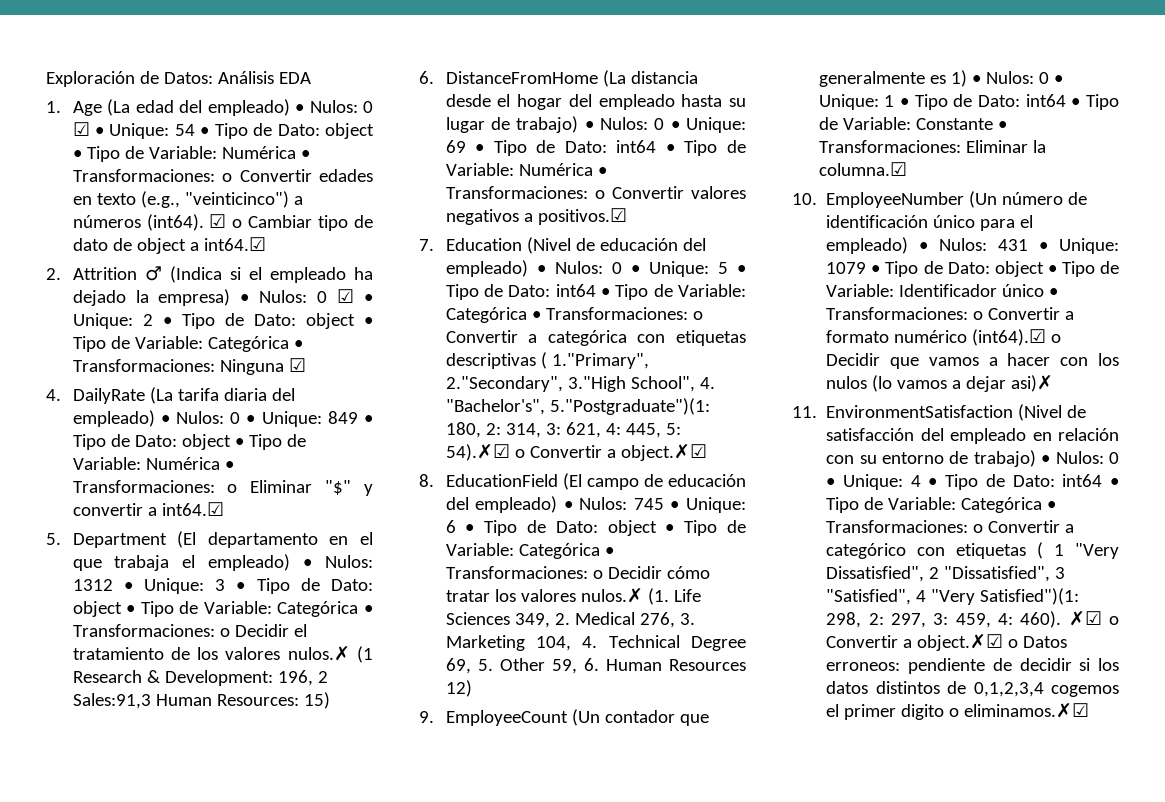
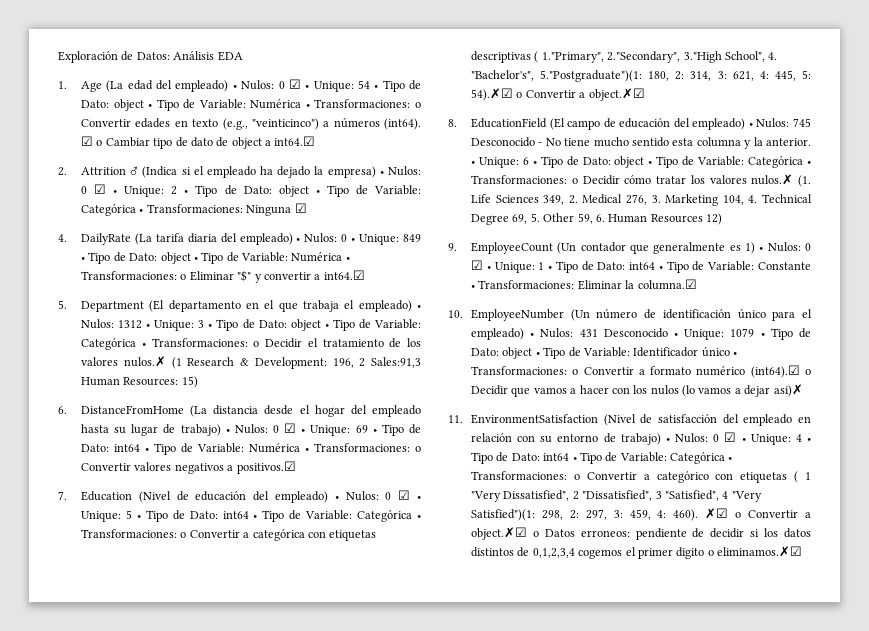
- 6. DistanceFromHome (La distancia desde el hogar del empleado hasta su lugar de trabajo) • Nulos: 0 • Unique: 69 • Tipo de Dato: int64 • Tipo de Variable: Numérica • Transformaciones: o Convertir valores negativos a positivos.☑
+ 6. DistanceFromHome (La distancia desde el hogar del empleado hasta su lugar de trabajo) • Nulos: 0 ☑ • Unique: 69 • Tipo de Dato: int64 • Tipo de Variable: Numérica • Transformaciones: o Convertir valores negativos a positivos.☑
- 7. Education (Nivel de educación del empleado) • Nulos: 0 • Unique: 5 • Tipo de Dato: int64 • Tipo de Variable: Categórica • Transformaciones: o Convertir a categórica con etiquetas descriptivas ( 1."Primary", 2."Secondary", 3."High School", 4. "Bachelor's", 5."Postgraduate")(1: 180, 2: 314, 3: 621, 4: 445, 5: 54).✗☑ o Convertir a object.✗☑
+ 7. Education (Nivel de educación del empleado) • Nulos: 0 ☑ • Unique: 5 • Tipo de Dato: int64 • Tipo de Variable: Categórica • Transformaciones: o Convertir a categórica con etiquetas descriptivas ( 1."Primary", 2."Secondary", 3."High School", 4. "Bachelor's", 5."Postgraduate")(1: 180, 2: 314, 3: 621, 4: 445, 5: 54).✗☑ o Convertir a object.✗☑
- 8. EducationField (El campo de educación del empleado) • Nulos: 745 • Unique: 6 • Tipo de Dato: object • Tipo de Variable: Categórica • Transformaciones: o Decidir cómo tratar los valores nulos.✗ (1. Life Sciences 349, 2. Medical 276, 3. Marketing 104, 4. Technical Degree 69, 5. Other 59, 6. Human Resources 12)
+ 8. EducationField (El campo de educación del empleado) • Nulos: 745 Desconocido - No tiene mucho sentido esta columna y la anterior. • Unique: 6 • Tipo de Dato: object • Tipo de Variable: Categórica • Transformaciones: o Decidir cómo tratar los valores nulos.✗ (1. Life Sciences 349, 2. Medical 276, 3. Marketing 104, 4. Technical Degree 69, 5. Other 59, 6. Human Resources 12)
- 9. EmployeeCount (Un contador que generalmente es 1) • Nulos: 0 • Unique: 1 • Tipo de Dato: int64 • Tipo de Variable: Constante • Transformaciones: Eliminar la columna.☑
+ 9. EmployeeCount (Un contador que generalmente es 1) • Nulos: 0 ☑ • Unique: 1 • Tipo de Dato: int64 • Tipo de Variable: Constante • Transformaciones: Eliminar la columna.☑
- 10. EmployeeNumber (Un número de identificación único para el empleado) • Nulos: 431 • Unique: 1079 • Tipo de Dato: object • Tipo de Variable: Identificador único • Transformaciones: o Convertir a formato numérico (int64).☑ o Decidir que vamos a hacer con los nulos (lo vamos a dejar asi)✗
+ 10. EmployeeNumber (Un número de identificación único para el empleado) • Nulos: 431 Desconocido • Unique: 1079 • Tipo de Dato: object • Tipo de Variable: Identificador único • Transformaciones: o Convertir a formato numérico (int64).☑ o Decidir que vamos a hacer con los nulos (lo vamos a dejar asi)✗
- 11. EnvironmentSatisfaction (Nivel de satisfacción del empleado en relación con su entorno de trabajo) • Nulos: 0 • Unique: 4 • Tipo de Dato: int64 • Tipo de Variable: Categórica • Transformaciones: o Convertir a categórico con etiquetas ( 1 "Very Dissatisfied", 2 "Dissatisfied", 3 "Satisfied", 4 "Very Satisfied")(1: 298, 2: 297, 3: 459, 4: 460).
+ 11. EnvironmentSatisfaction (Nivel de satisfacción del empleado en relación con su entorno de trabajo) • Nulos: 0 ☑ • Unique: 4 • Tipo de Dato: int64 • Tipo de Variable: Categórica • Transformaciones: o Convertir a categórico con etiquetas ( 1 "Very Dissatisfied", 2 "Dissatisfied", 3 "Satisfied", 4 "Very Satisfied")(1: 298, 2: 297, 3: 459, 4: 460).

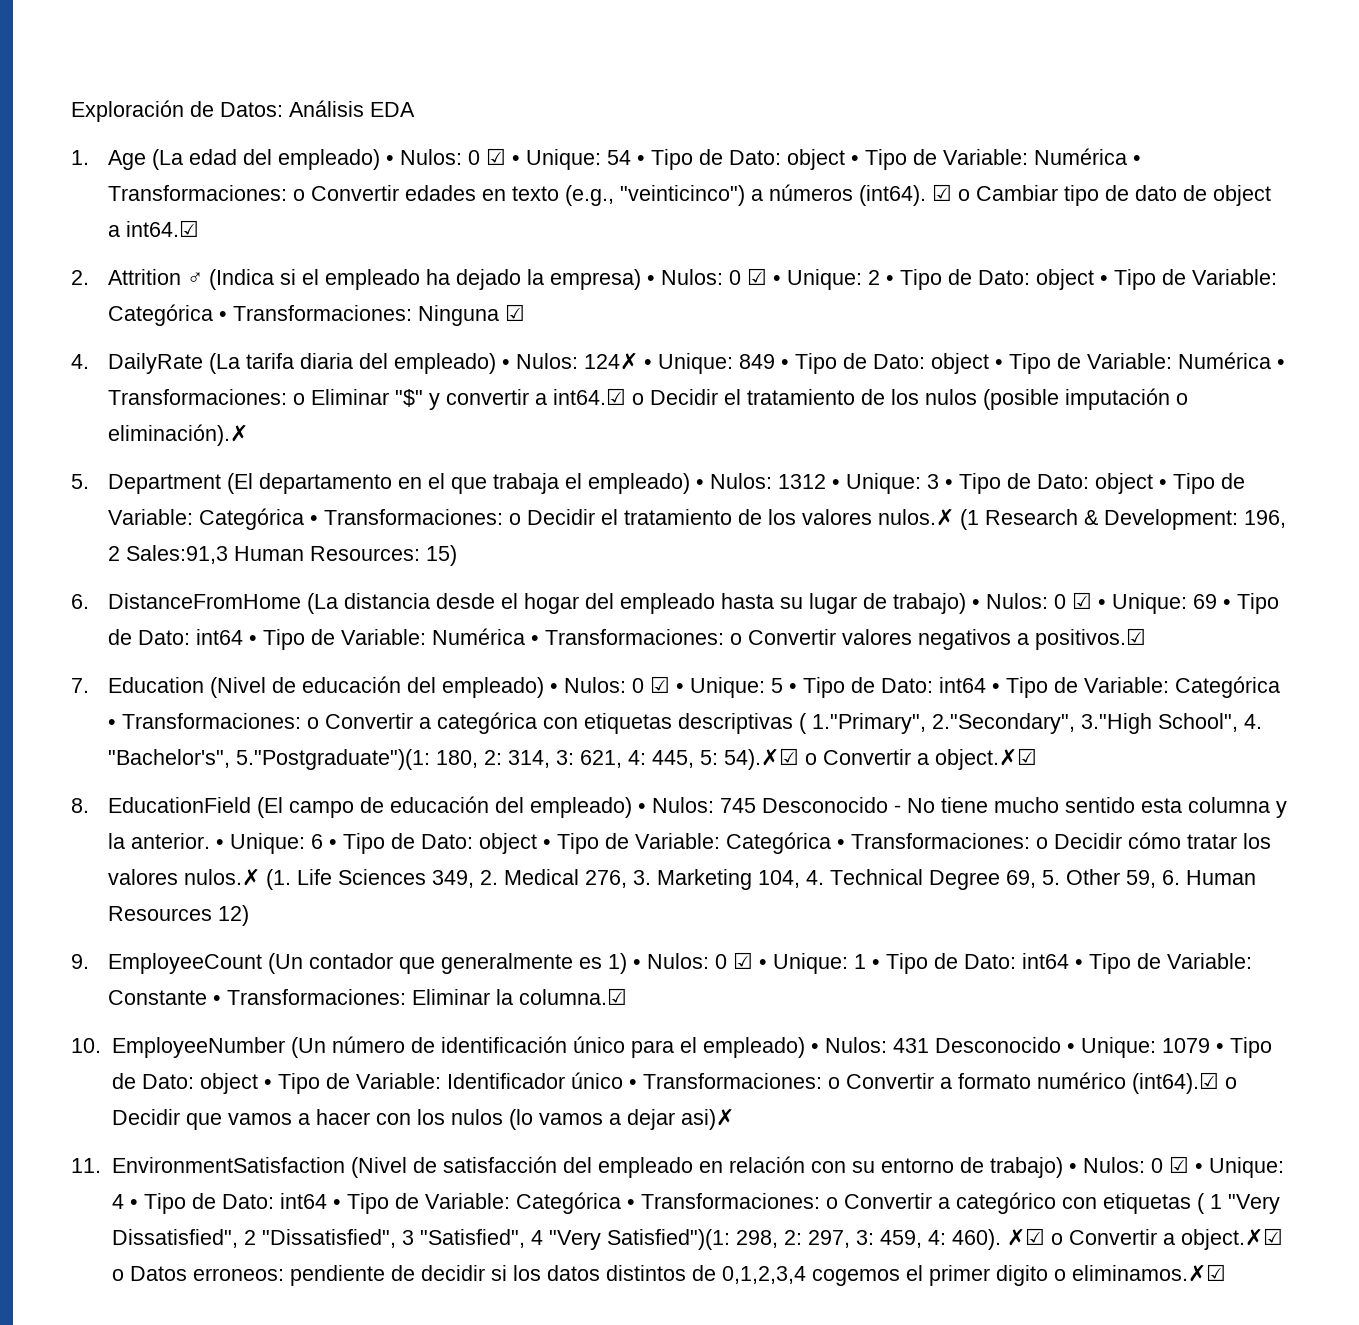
- 4. DailyRate (La tarifa diaria del empleado) • Nulos: 0 • Unique: 849 • Tipo de Dato: object • Tipo de Variable: Numérica • Transformaciones: o Eliminar "$" y convertir a int64.☑
+ 4. DailyRate (La tarifa diaria del empleado) • Nulos: 124✗ • Unique: 849 • Tipo de Dato: object • Tipo de Variable: Numérica • Transformaciones: o Eliminar "$" y convertir a int64.☑ o Decidir el tratamiento de los nulos (posible imputación o eliminación).✗

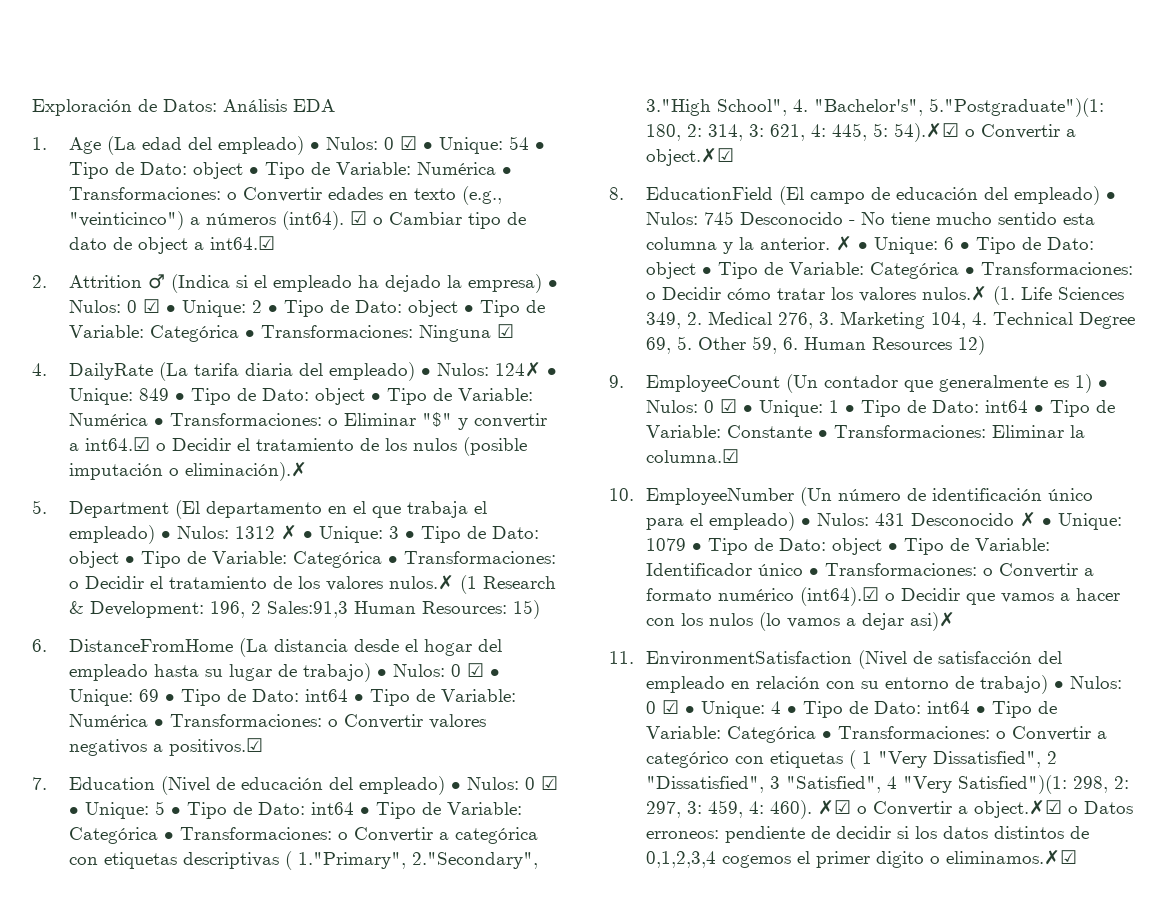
- 5. Department (El departamento en el que trabaja el empleado) • Nulos: 1312 • Unique: 3 • Tipo de Dato: object • Tipo de Variable: Categórica • Transformaciones: o Decidir el tratamiento de los valores nulos.✗ (1 Research & Development: 196, 2 Sales:91,3 Human Resources: 15)
+ 5. Department (El departamento en el que trabaja el empleado) • Nulos: 1312 ✗ • Unique: 3 • Tipo de Dato: object • Tipo de Variable: Categórica • Transformaciones: o Decidir el tratamiento de los valores nulos.✗ (1 Research & Development: 196, 2 Sales:91,3 Human Resources: 15)
- • Unique: 6 • Tipo de Dato: object • Tipo de Variable: Categórica • Transformaciones: o Decidir cómo tratar los valores nulos.✗ (1. Life Sciences 349, 2. Medical 276, 3. Marketing 104, 4. Technical Degree 69, 5. Other 59, 6. Human Resources 12)
+ ✗ • Unique: 6 • Tipo de Dato: object • Tipo de Variable: Categórica • Transformaciones: o Decidir cómo tratar los valores nulos.✗ (1. Life Sciences 349, 2. Medical 276, 3. Marketing 104, 4. Technical Degree 69, 5. Other 59, 6. Human Resources 12)
- 10. EmployeeNumber (Un número de identificación único para el empleado) • Nulos: 431 Desconocido • Unique: 1079 • Tipo de Dato: object • Tipo de Variable: Identificador único • Transformaciones: o Convertir a formato numérico (int64).☑ o Decidir que vamos a hacer con los nulos (lo vamos a dejar asi)✗
+ 10. EmployeeNumber (Un número de identificación único para el empleado) • Nulos: 431 Desconocido ✗ • Unique: 1079 • Tipo de Dato: object • Tipo de Variable: Identificador único • Transformaciones: o Convertir a formato numérico (int64).☑ o Decidir que vamos a hacer con los nulos (lo vamos a dejar asi)✗

